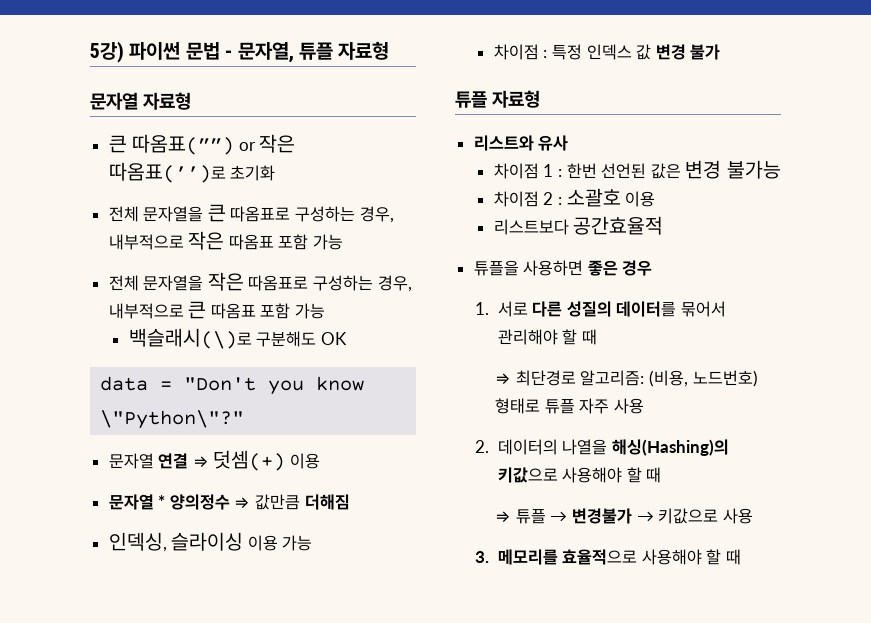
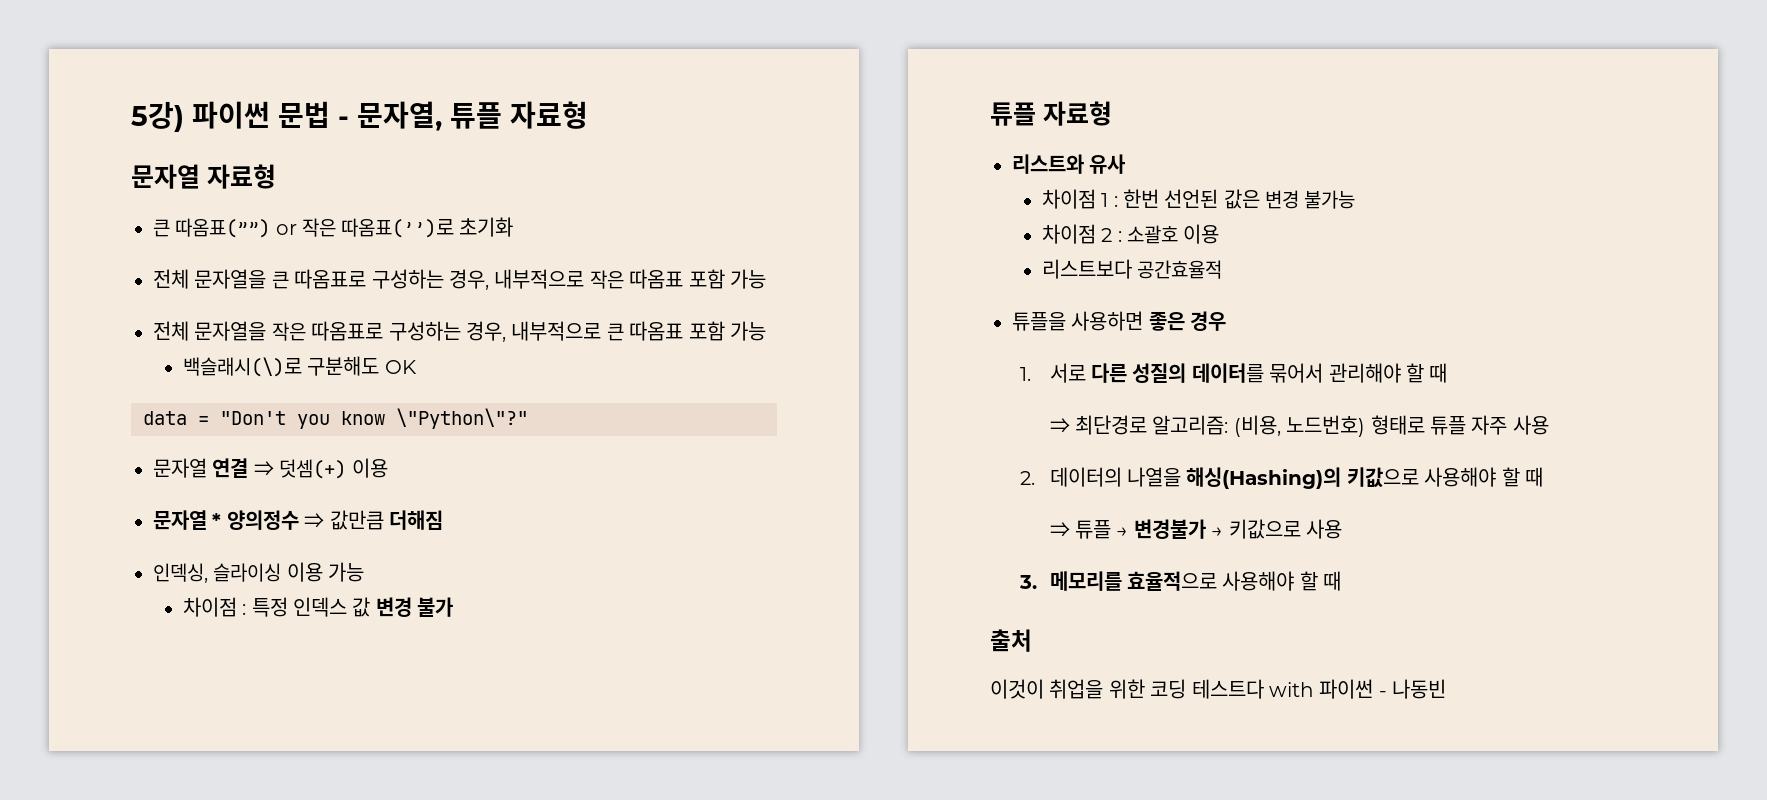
+ 출처
+ 이것이 취업을 위한 코딩 테스트다 with 파이썬 - 나동빈

